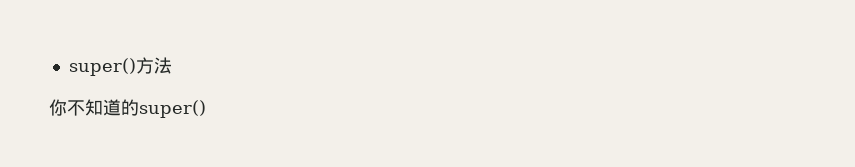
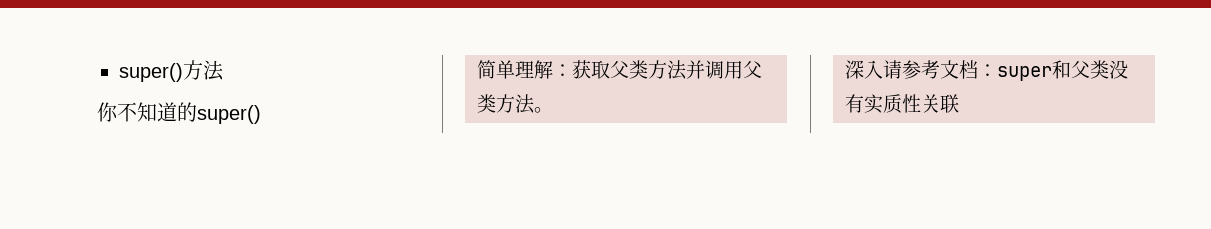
+ 简单理解：获取父类方法并调用父类方法。
+ 深入请参考文档：super和父类没有实质性关联

